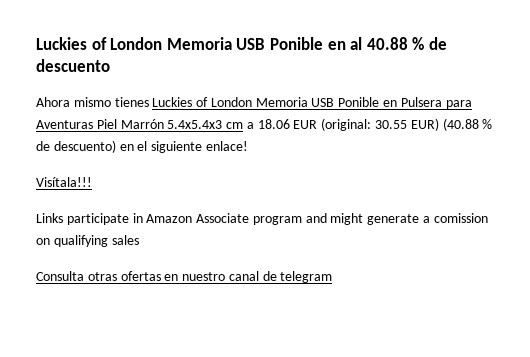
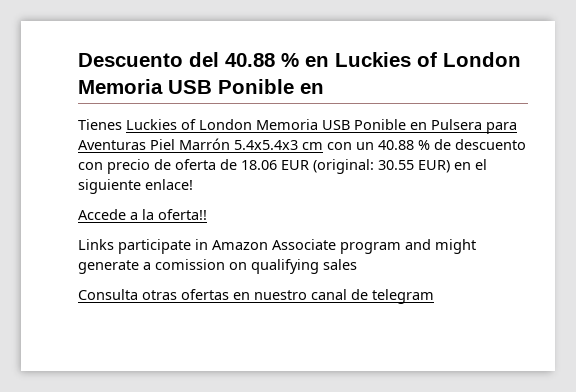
- Luckies of London Memoria USB Ponible en al 40.88 % de descuento
- Ahora mismo tienes Luckies of London Memoria USB Ponible en Pulsera para Aventuras Piel Marrón 5.4x5.4x3 cm a 18.06 EUR (original: 30.55 EUR) (40.88 % de descuento) en el siguiente enlace!
+ Descuento del 40.88 % en Luckies of London Memoria USB Ponible en
+ Tienes Luckies of London Memoria USB Ponible en Pulsera para Aventuras Piel Marrón 5.4x5.4x3 cm con un 40.88 % de descuento con precio de oferta de 18.06 EUR (original: 30.55 EUR) en el siguiente enlace!
- Visítala!!!
+ Accede a la oferta!!

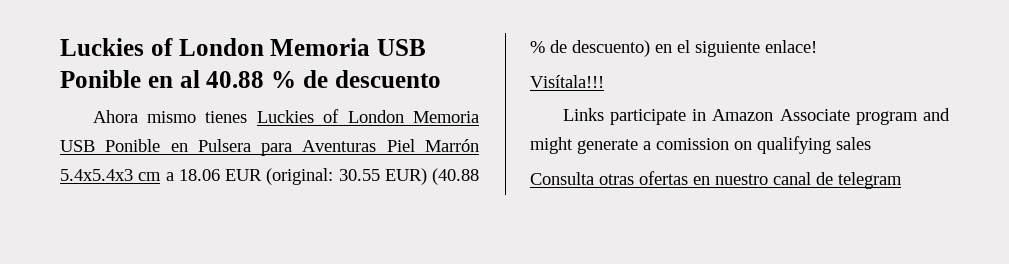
- Descuento del 40.88 % en Luckies of London Memoria USB Ponible en
- Tienes Luckies of London Memoria USB Ponible en Pulsera para Aventuras Piel Marrón 5.4x5.4x3 cm con un 40.88 % de descuento con precio de oferta de 18.06 EUR (original: 30.55 EUR) en el siguiente enlace!
+ Luckies of London Memoria USB Ponible en al 40.88 % de descuento
+ Ahora mismo tienes Luckies of London Memoria USB Ponible en Pulsera para Aventuras Piel Marrón 5.4x5.4x3 cm a 18.06 EUR (original: 30.55 EUR) (40.88 % de descuento) en el siguiente enlace!
- Accede a la oferta!!
+ Visítala!!!

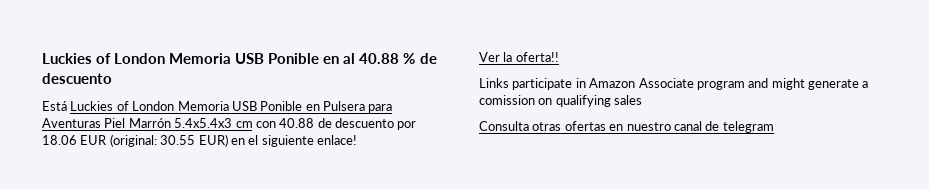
- Ahora mismo tienes Luckies of London Memoria USB Ponible en Pulsera para Aventuras Piel Marrón 5.4x5.4x3 cm a 18.06 EUR (original: 30.55 EUR) (40.88 % de descuento) en el siguiente enlace!
+ Está Luckies of London Memoria USB Ponible en Pulsera para Aventuras Piel Marrón 5.4x5.4x3 cm con 40.88 de descuento por 18.06 EUR (original: 30.55 EUR) en el siguiente enlace!
- Visítala!!!
+ Ver la oferta!!

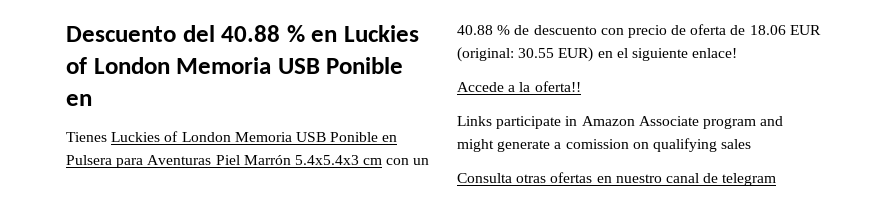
- Luckies of London Memoria USB Ponible en al 40.88 % de descuento
- Está Luckies of London Memoria USB Ponible en Pulsera para Aventuras Piel Marrón 5.4x5.4x3 cm con 40.88 de descuento por 18.06 EUR (original: 30.55 EUR) en el siguiente enlace!
+ Descuento del 40.88 % en Luckies of London Memoria USB Ponible en
+ Tienes Luckies of London Memoria USB Ponible en Pulsera para Aventuras Piel Marrón 5.4x5.4x3 cm con un 40.88 % de descuento con precio de oferta de 18.06 EUR (original: 30.55 EUR) en el siguiente enlace!
- Ver la oferta!!
+ Accede a la oferta!!

